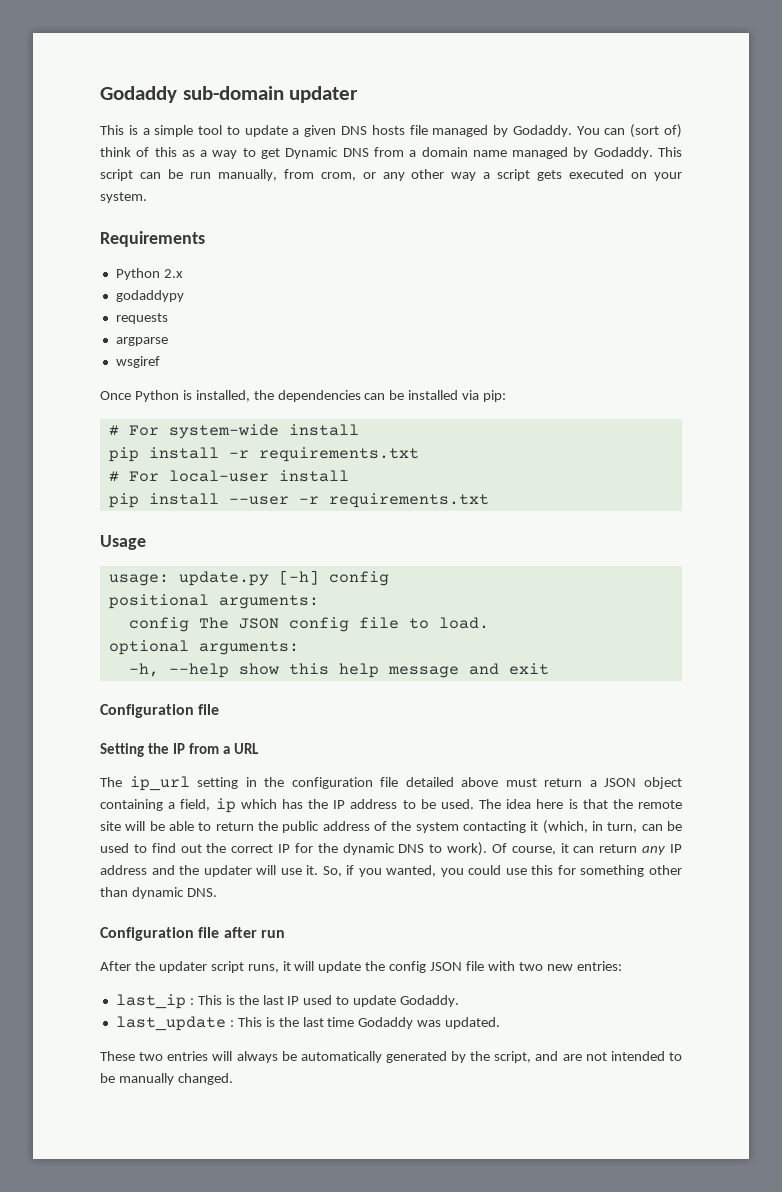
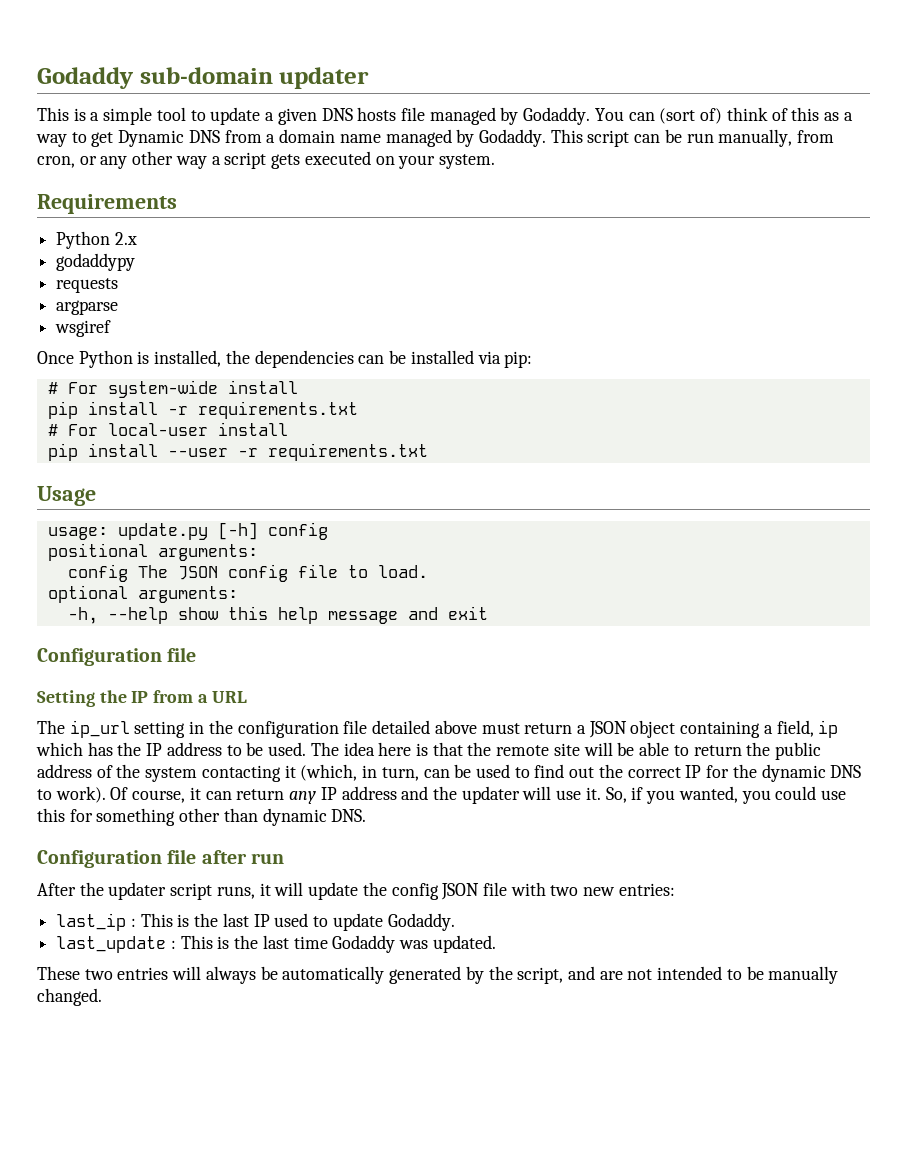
- This script can be run manually, from crom, or any other way a script gets executed on your system.
+ This script can be run manually, from cron, or any other way a script gets executed on your system.

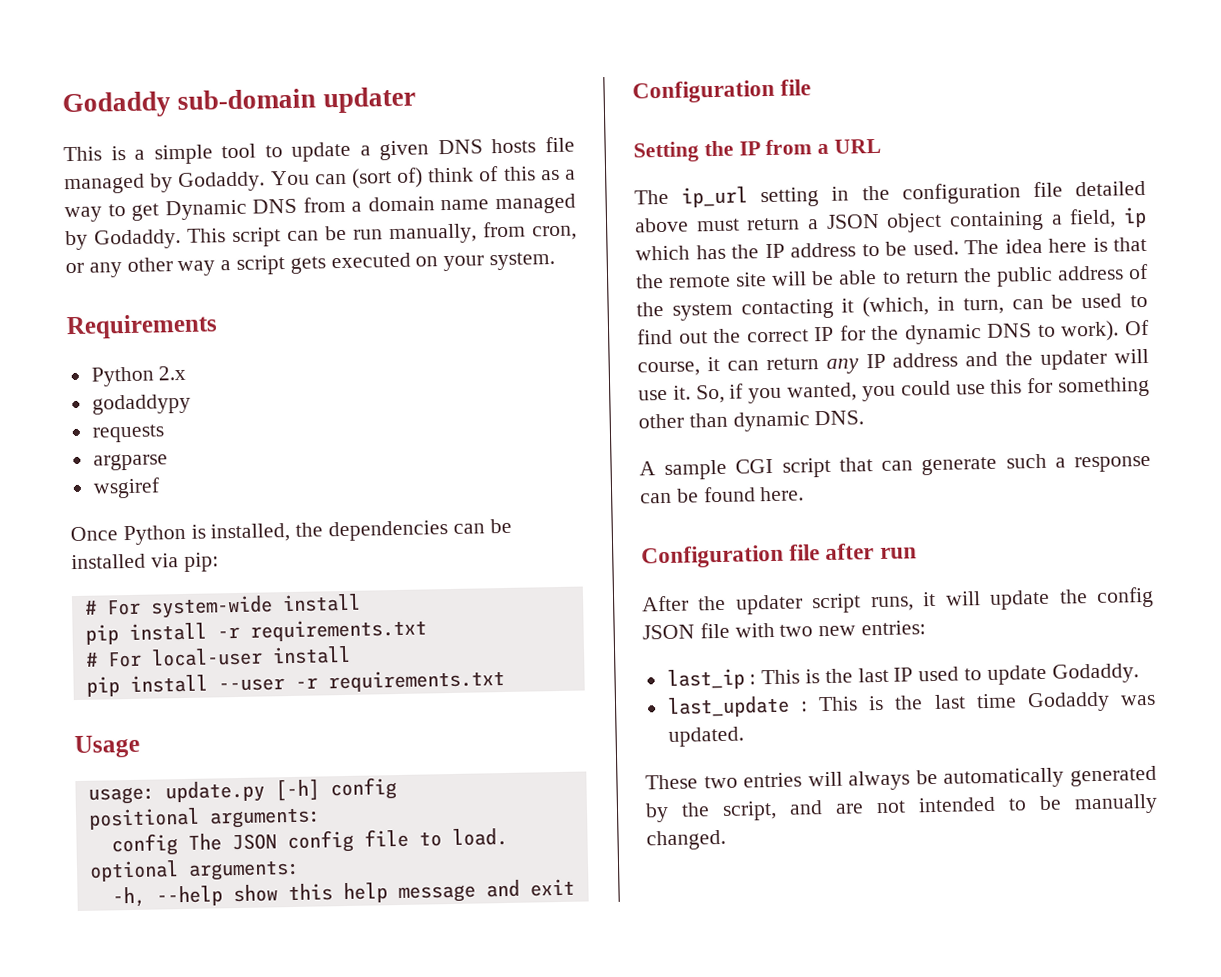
+ A sample CGI script that can generate such a response can be found here.

